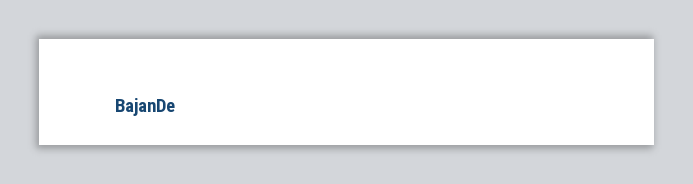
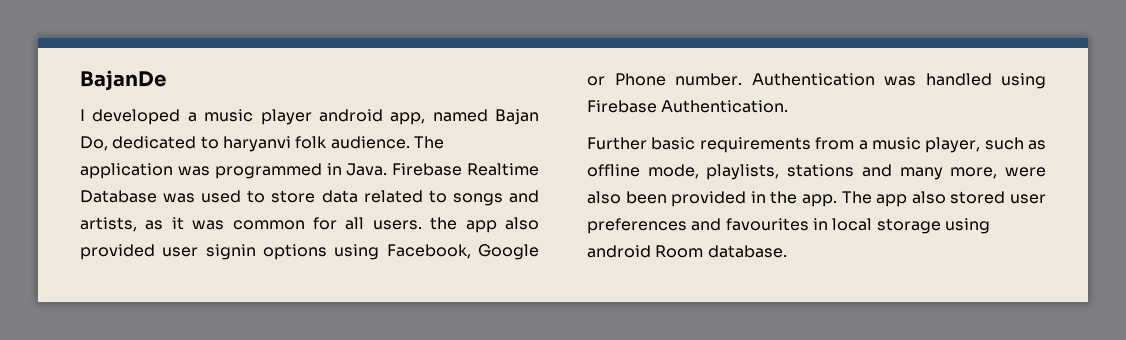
+ I developed a music player android app, named Bajan Do, dedicated to haryanvi folk audience. The application was programmed in Java. Firebase Realtime Database was used to store data related to songs and artists, as it was common for all users. the app also provided user signin options using Facebook, Google or Phone number. Authentication was handled using Firebase Authentication.
+ Further basic requirements from a music player, such as offline mode, playlists, stations and many more, were also been provided in the app. The app also stored user preferences and favourites in local storage using android Room database.

